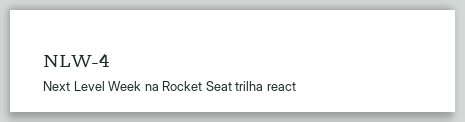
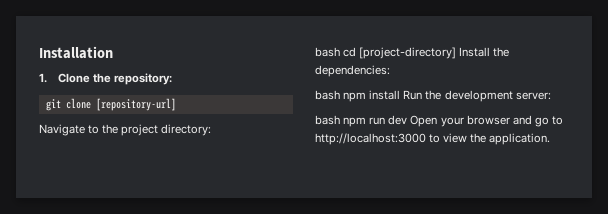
- NLW-4
- Next Level Week na Rocket Seat trilha react
+ Installation
+ 1. Clone the repository:
+ git clone [repository-url]
+ Navigate to the project directory:
+ bash cd [project-directory] Install the dependencies:
+ bash npm install Run the development server:
+ bash npm run dev Open your browser and go to http://localhost:3000 to view the application.

